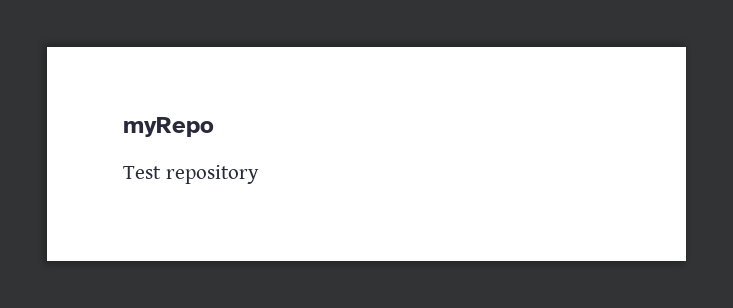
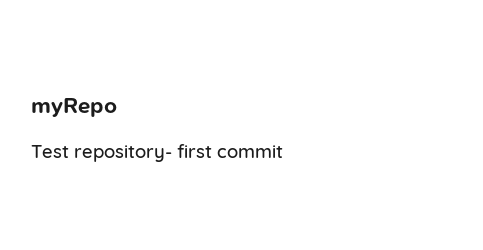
- Test repository
+ Test repository- first commit

